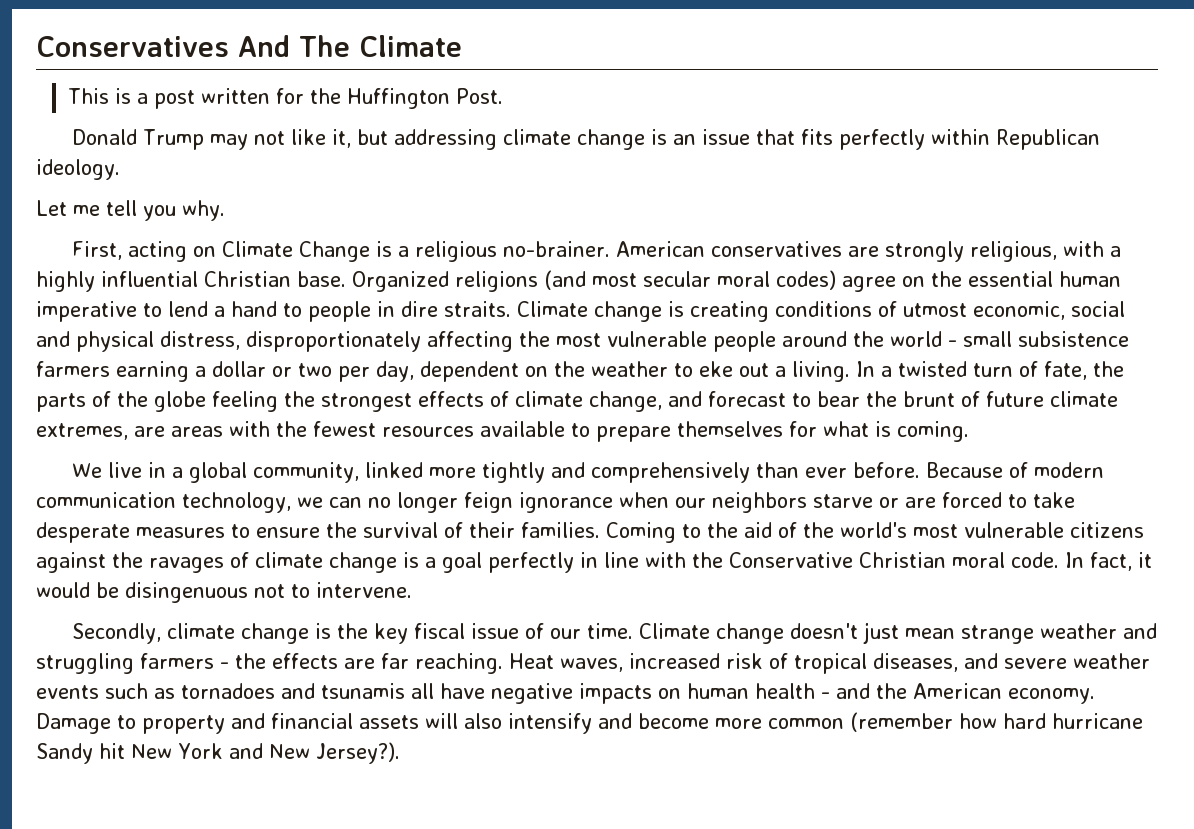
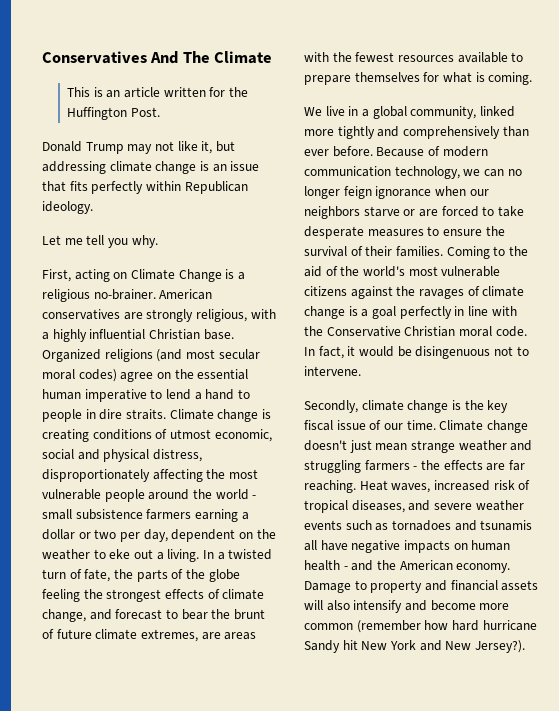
- This is a post written for the Huffington Post.
+ This is an article written for the Huffington Post.

